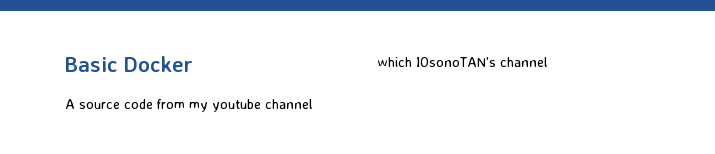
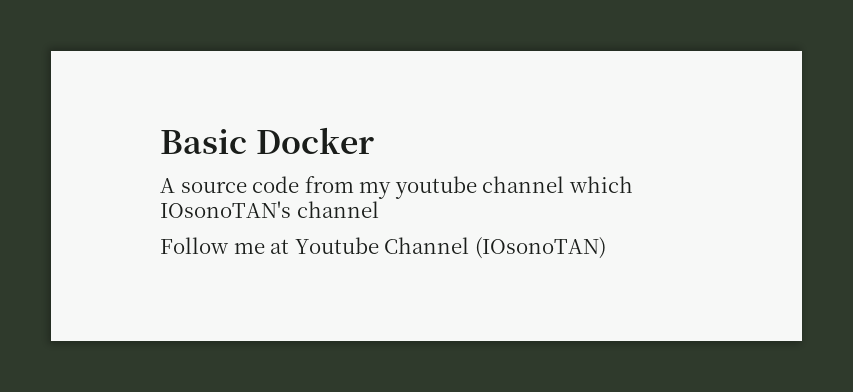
+ Follow me at Youtube Channel (IOsonoTAN)

